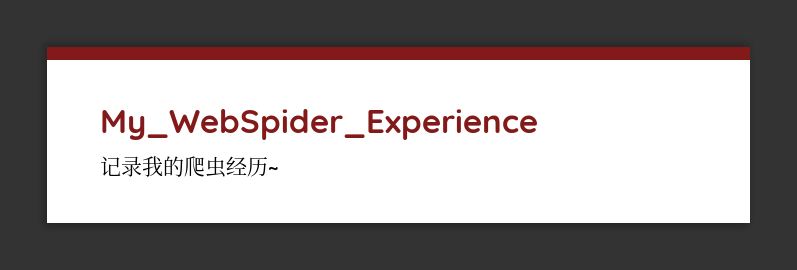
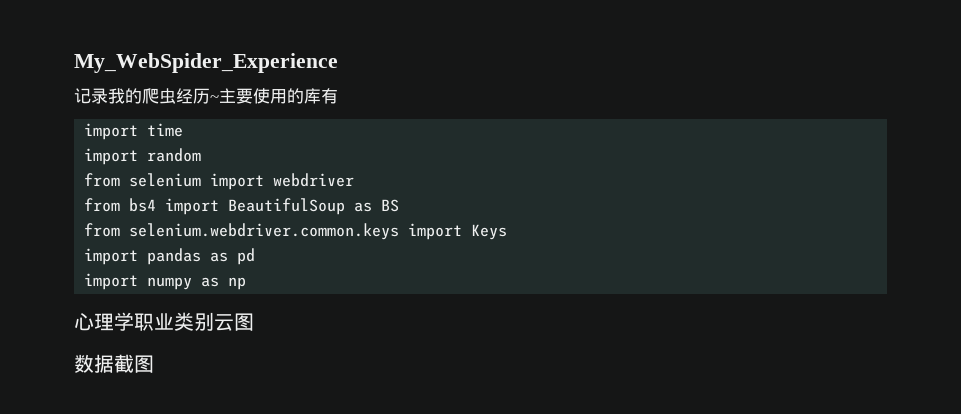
- 记录我的爬虫经历~
+ 记录我的爬虫经历~主要使用的库有
+ import time
+ import random
+ from selenium import webdriver
+ from bs4 import BeautifulSoup as BS
+ from selenium.webdriver.common.keys import Keys
+ import pandas as pd
+ import numpy as np
+ 心理学职业类别云图
+ 数据截图

